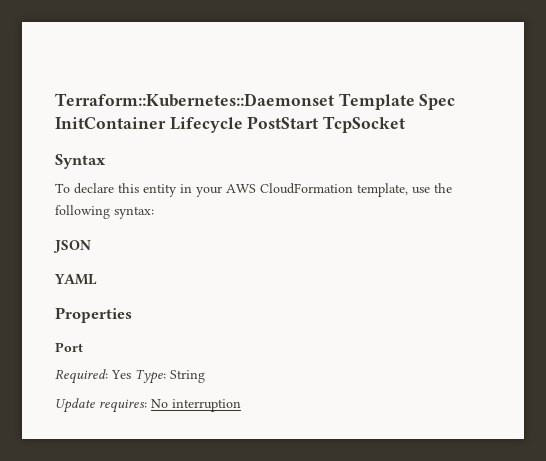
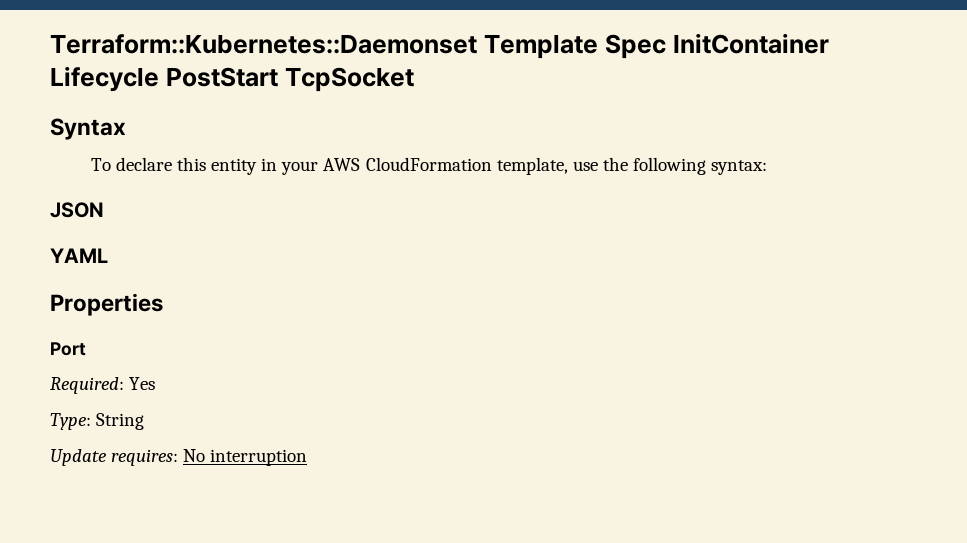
- Required: Yes Type: String
+ Required: Yes
+ Type: String

